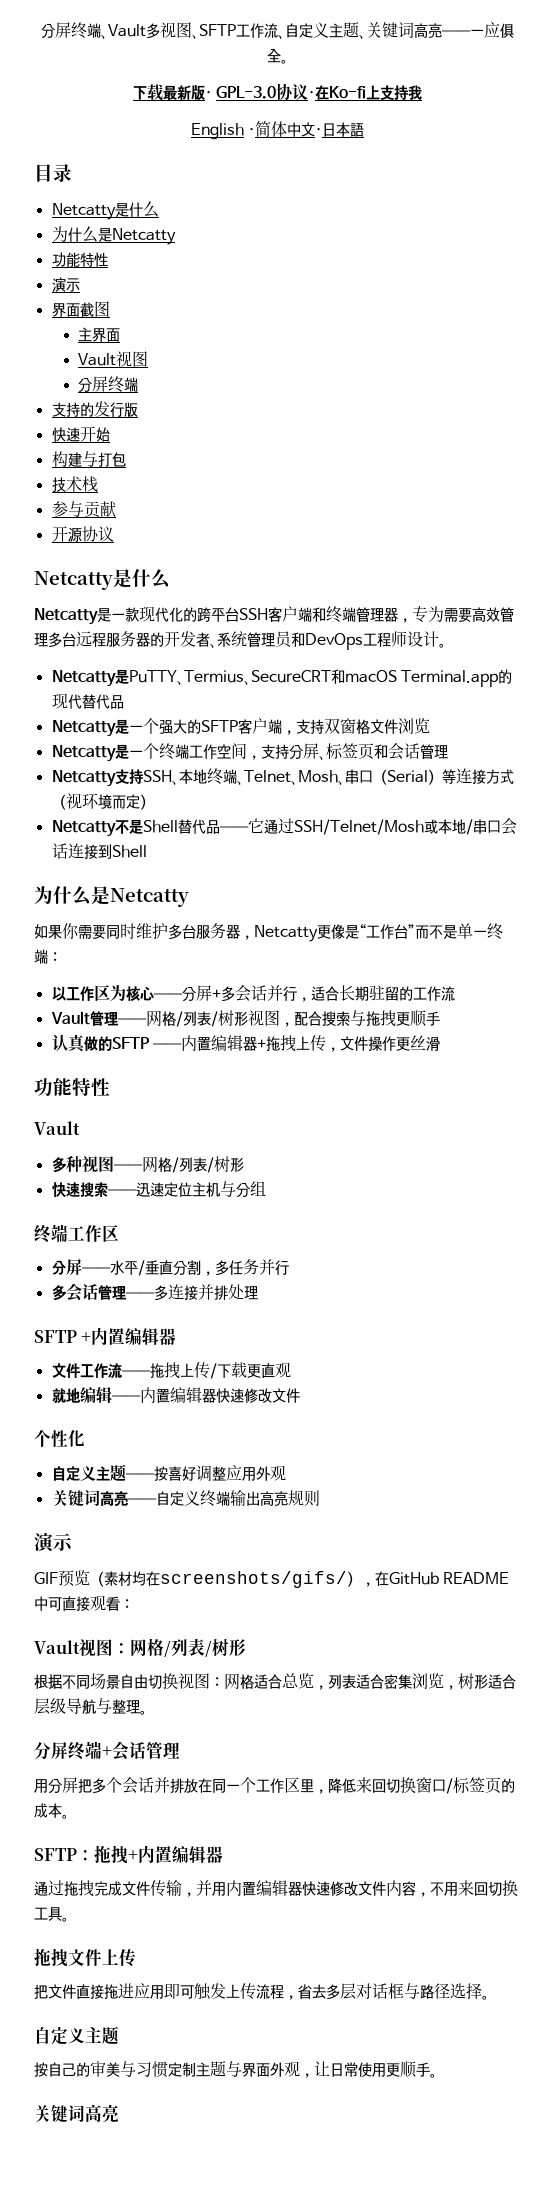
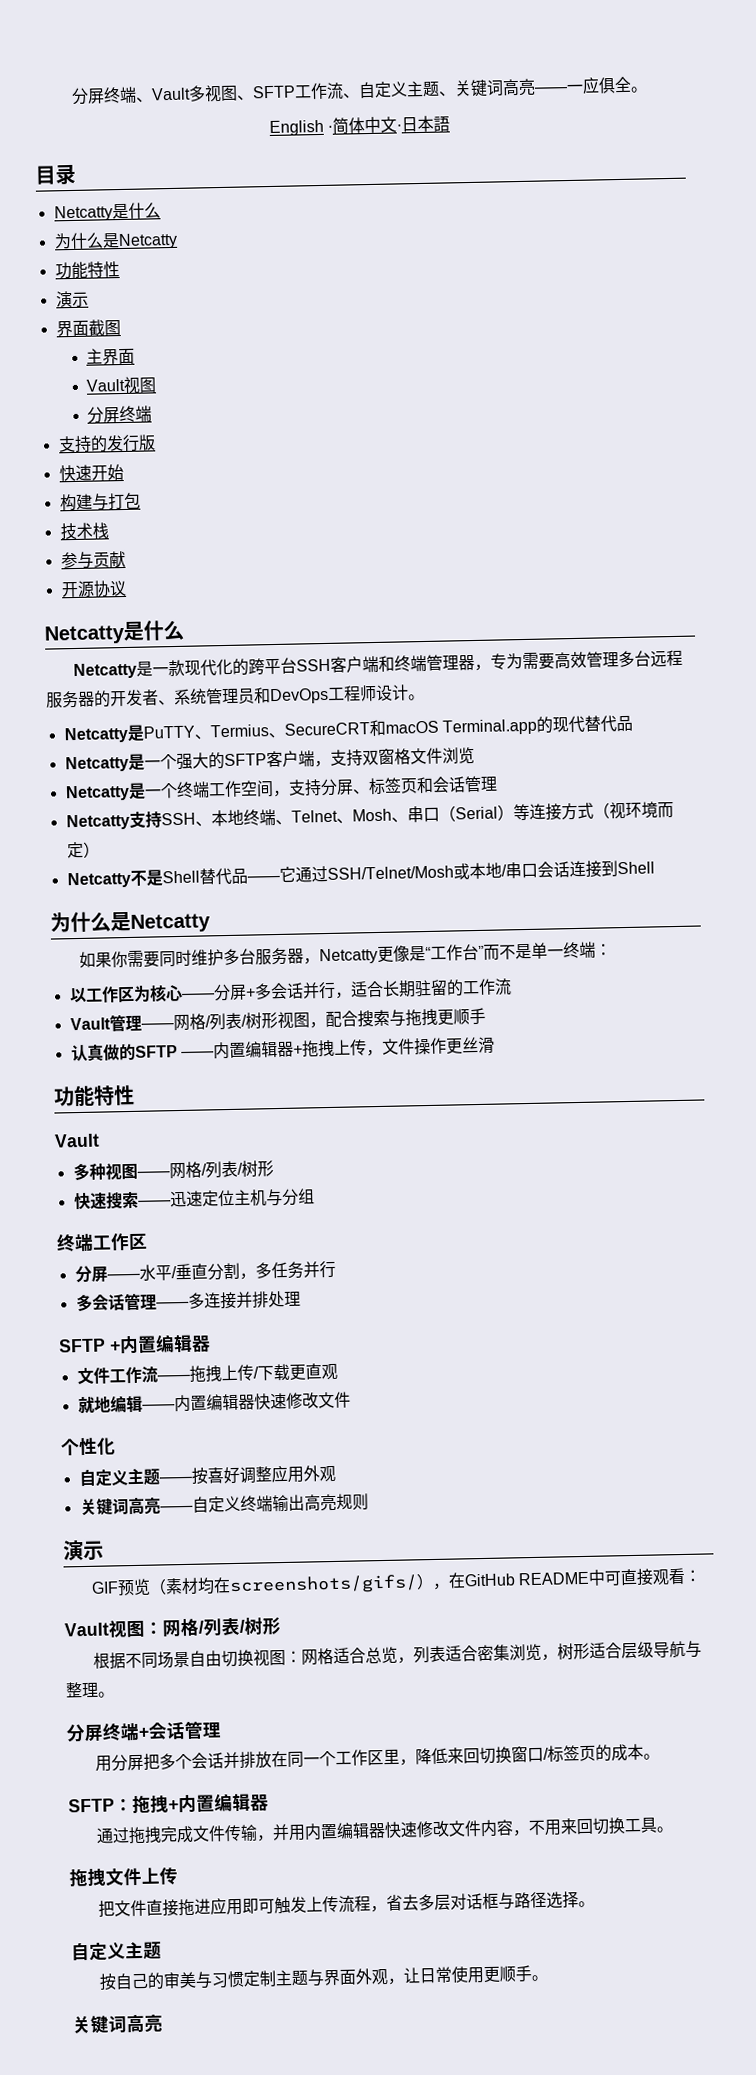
- 下载最新版· GPL-3.0协议·在Ko-fi上支持我

